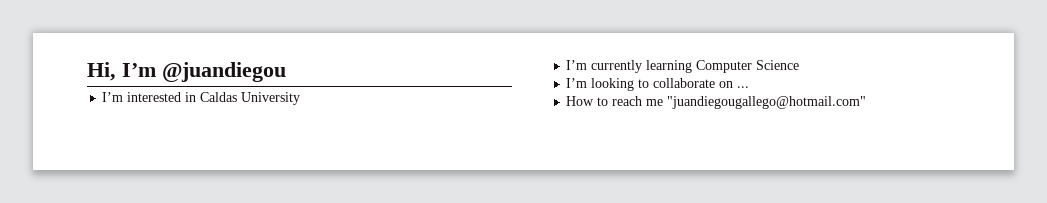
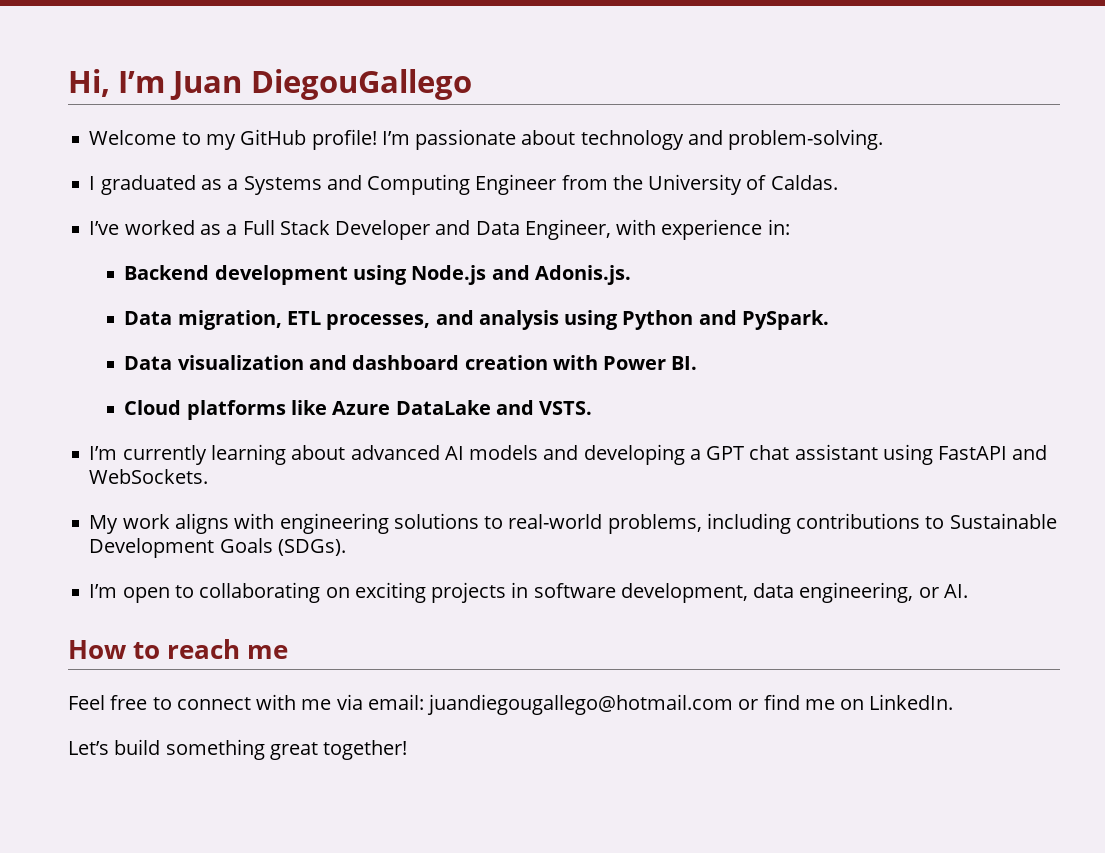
- Hi, I’m @juandiegou
- I’m interested in Caldas University
- I’m currently learning Computer Science
- I’m looking to collaborate on ...
- How to reach me "juandiegougallego@hotmail.com"
+ Hi, I’m Juan DiegouGallego
+ Welcome to my GitHub profile! I’m passionate about technology and problem-solving.
+ I graduated as a Systems and Computing Engineer from the University of Caldas.
+ I’ve worked as a Full Stack Developer and Data Engineer, with experience in:
+ Backend development using Node.js and Adonis.js.
+ Data migration, ETL processes, and analysis using Python and PySpark.
+ Data visualization and dashboard creation with Power BI.
+ Cloud platforms like Azure DataLake and VSTS.
+ I’m currently learning about advanced AI models and developing a GPT chat assistant using FastAPI and WebSockets.
+ My work aligns with engineering solutions to real-world problems, including contributions to Sustainable Development Goals (SDGs).
+ I’m open to collaborating on exciting projects in software development, data engineering, or AI.
+ How to reach me
+ Feel free to connect with me via email: juandiegougallego@hotmail.com or find me on LinkedIn.
+ Let’s build something great together!

